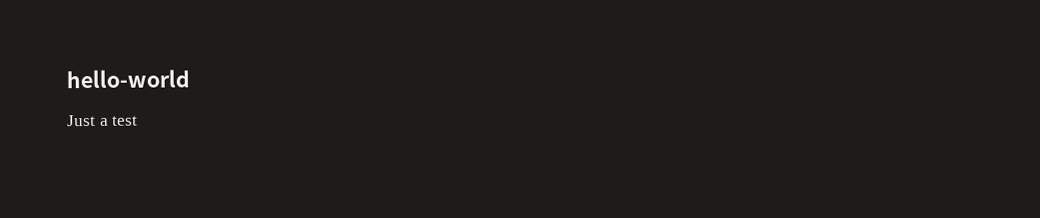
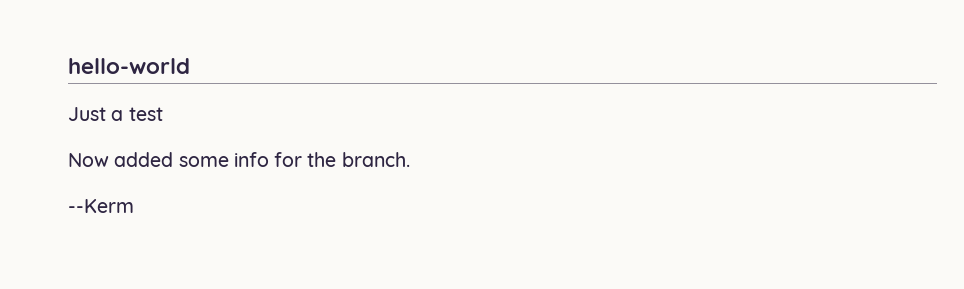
+ Now added some info for the branch.
+ --Kerm

